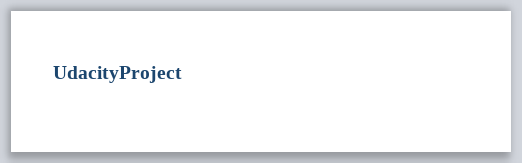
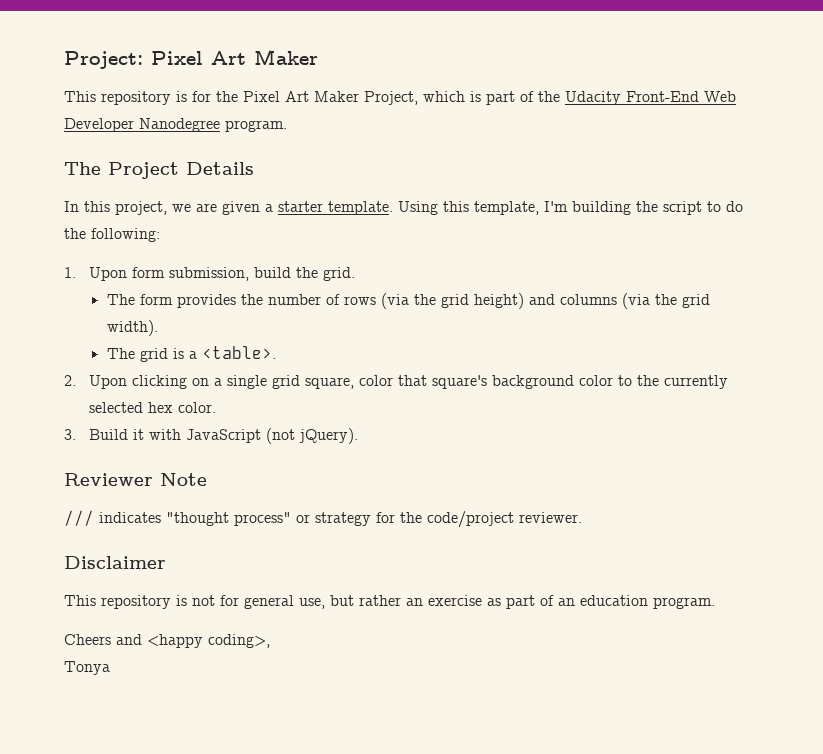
- UdacityProject
+ Project: Pixel Art Maker
+ This repository is for the Pixel Art Maker Project, which is part of the Udacity Front-End Web Developer Nanodegree program.
+ The Project Details
+ In this project, we are given a starter template. Using this template, I'm building the script to do the following:
+ 1. Upon form submission, build the grid.
+ The form provides the number of rows (via the grid height) and columns (via the grid width).
+ The grid is a <table>.
+ 2. Upon clicking on a single grid square, color that square's background color to the currently selected hex color.
+ 3. Build it with JavaScript (not jQuery).
+ Reviewer Note
+ /// indicates "thought process" or strategy for the code/project reviewer.
+ Disclaimer
+ This repository is not for general use, but rather an exercise as part of an education program.
+ Cheers and <happy coding>,
+ Tonya

